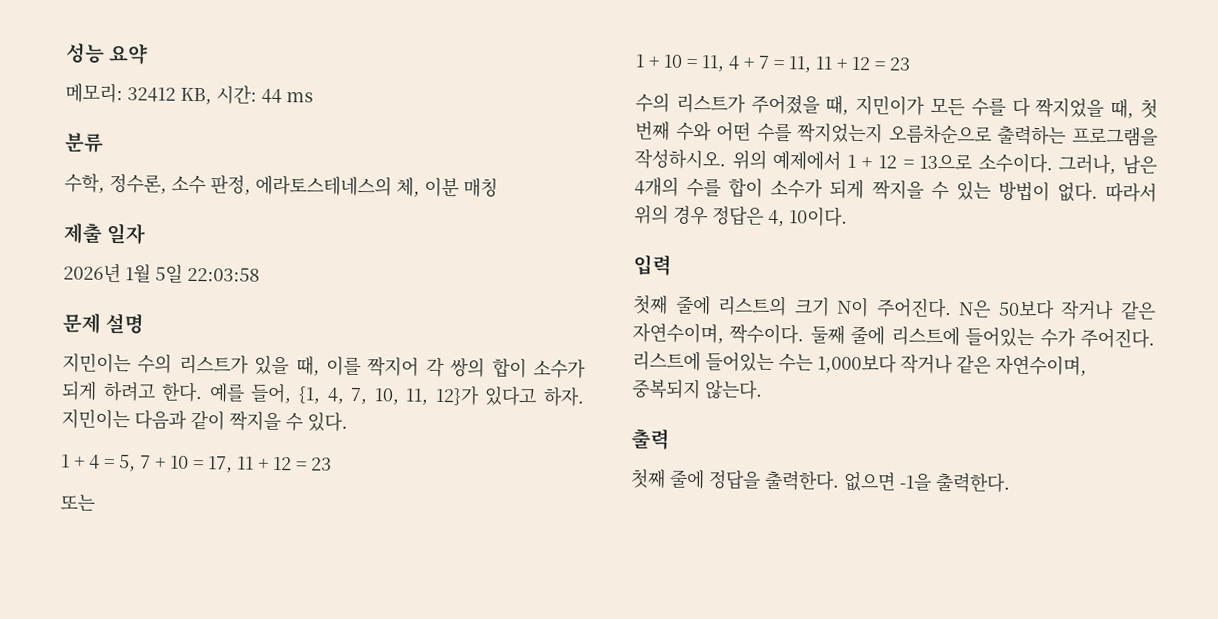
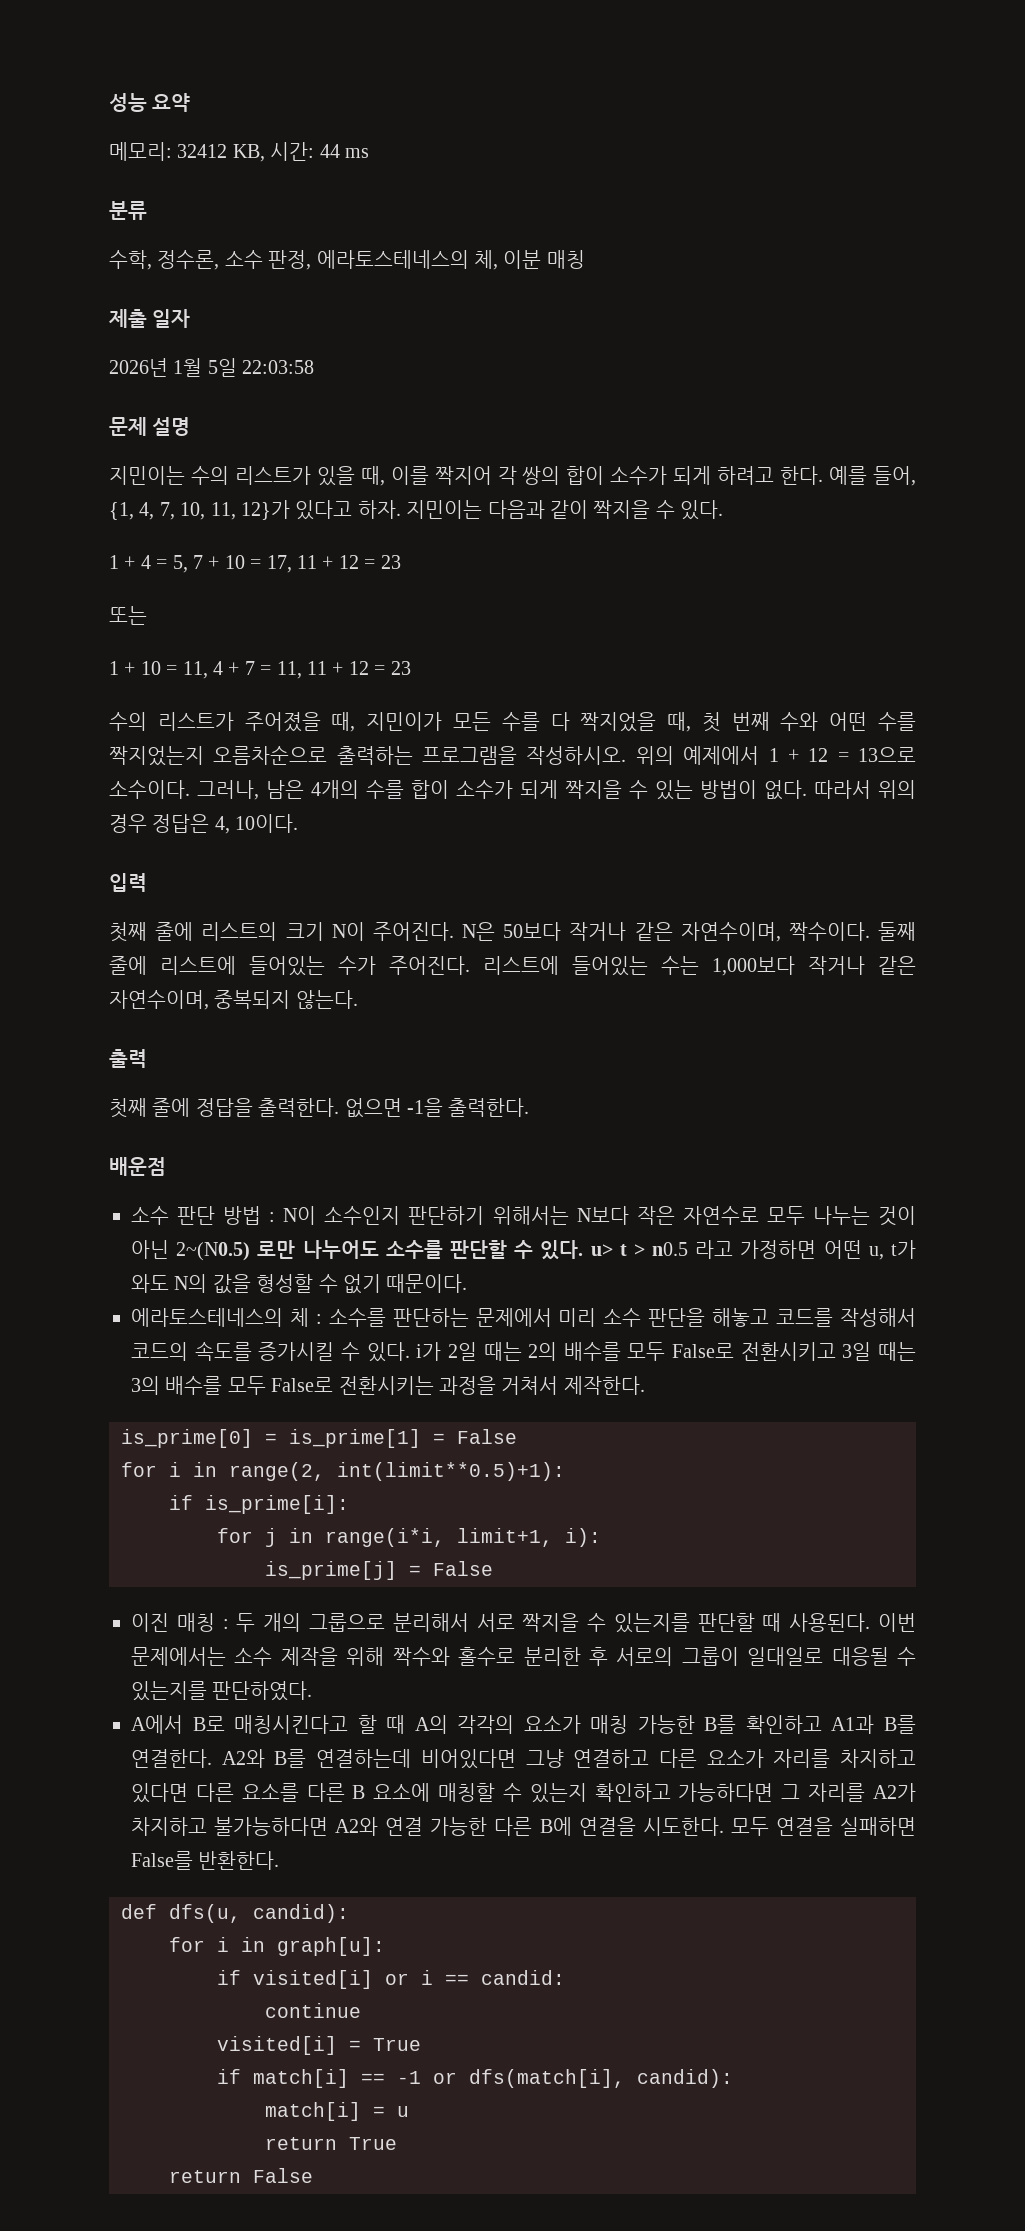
+ 배운점
+ 소수 판단 방법 : N이 소수인지 판단하기 위해서는 N보다 작은 자연수로 모두 나누는 것이 아닌 2~(N0.5) 로만 나누어도 소수를 판단할 수 있다. u> t > n0.5 라고 가정하면 어떤 u, t가 와도 N의 값을 형성할 수 없기 때문이다.
+ 에라토스테네스의 체 : 소수를 판단하는 문제에서 미리 소수 판단을 해놓고 코드를 작성해서 코드의 속도를 증가시킬 수 있다. i가 2일 때는 2의 배수를 모두 False로 전환시키고 3일 때는 3의 배수를 모두 False로 전환시키는 과정을 거쳐서 제작한다.
+ is_prime[0] = is_prime[1] = False
+ for i in range(2, int(limit**0.5)+1):
+ if is_prime[i]:
+ for j in range(i*i, limit+1, i):
+ is_prime[j] = False
+ 이진 매칭 : 두 개의 그룹으로 분리해서 서로 짝지을 수 있는지를 판단할 때 사용된다. 이번 문제에서는 소수 제작을 위해 짝수와 홀수로 분리한 후 서로의 그룹이 일대일로 대응될 수 있는지를 판단하였다.
+ A에서 B로 매칭시킨다고 할 때 A의 각각의 요소가 매칭 가능한 B를 확인하고 A1과 B를 연결한다. A2와 B를 연결하는데 비어있다면 그냥 연결하고 다른 요소가 자리를 차지하고 있다면 다른 요소를 다른 B 요소에 매칭할 수 있는지 확인하고 가능하다면 그 자리를 A2가 차지하고 불가능하다면 A2와 연결 가능한 다른 B에 연결을 시도한다. 모두 연결을 실패하면 False를 반환한다.
+ def dfs(u, candid):
+ for i in graph[u]:
+ if visited[i] or i == candid:
+ continue
+ visited[i] = True
+ if match[i] == -1 or dfs(match[i], candid):
+ match[i] = u
+ return True
+ return False

